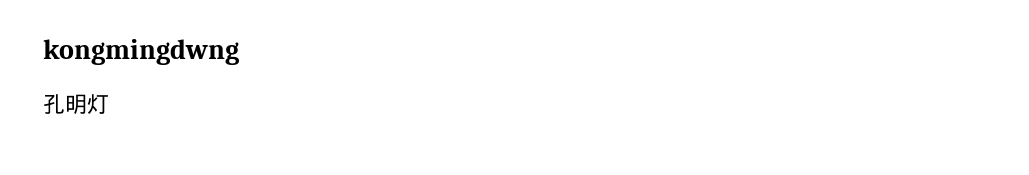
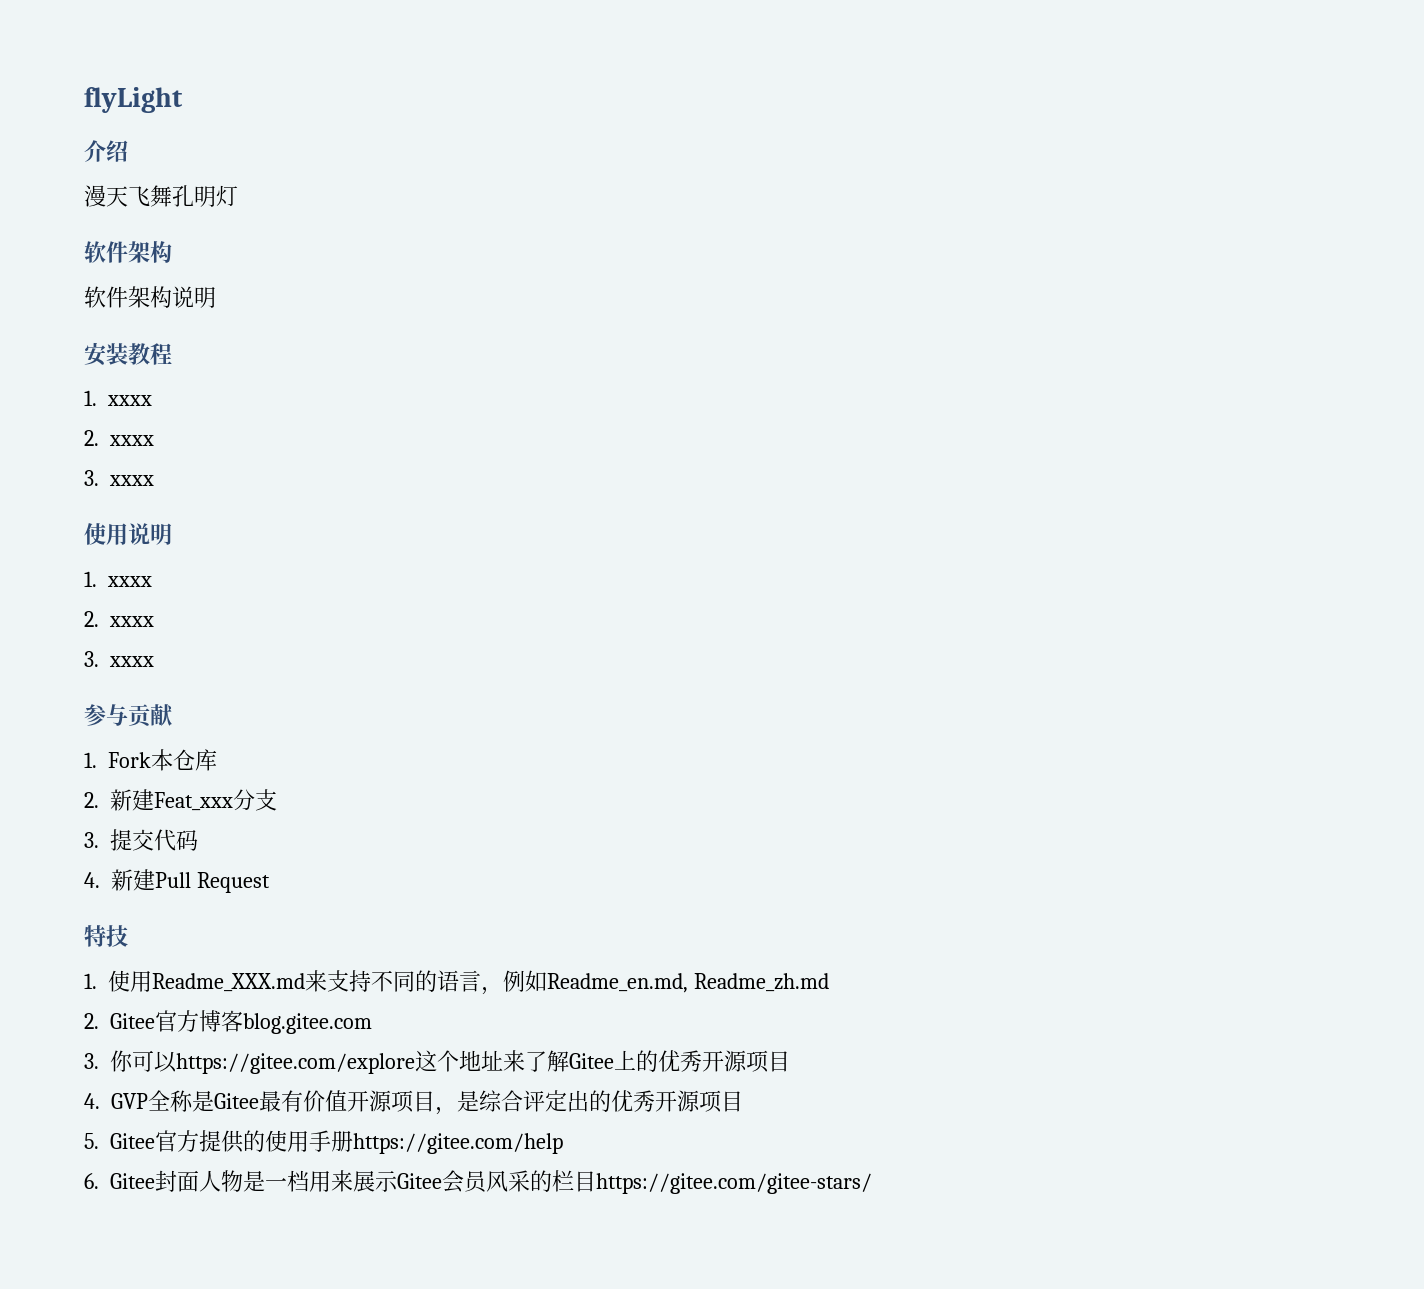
- kongmingdwng
- 孔明灯
+ flyLight
+ 介绍
+ 漫天飞舞孔明灯
+ 软件架构
+ 软件架构说明
+ 安装教程
+ 1. xxxx
+ 2. xxxx
+ 3. xxxx
+ 使用说明
+ 1. xxxx
+ 2. xxxx
+ 3. xxxx
+ 参与贡献
+ 1. Fork本仓库
+ 2.新建Feat_xxx分支
+ 3.提交代码
+ 4.新建Pull Request
+ 特技
+ 1.使用Readme_XXX.md来支持不同的语言，例如Readme_en.md, Readme_zh.md
+ 2. Gitee官方博客blog.gitee.com
+ 3.你可以https://gitee.com/explore这个地址来了解Gitee上的优秀开源项目
+ 4. GVP全称是Gitee最有价值开源项目，是综合评定出的优秀开源项目
+ 5. Gitee官方提供的使用手册https://gitee.com/help
+ 6. Gitee封面人物是一档用来展示Gitee会员风采的栏目https://gitee.com/gitee-stars/

